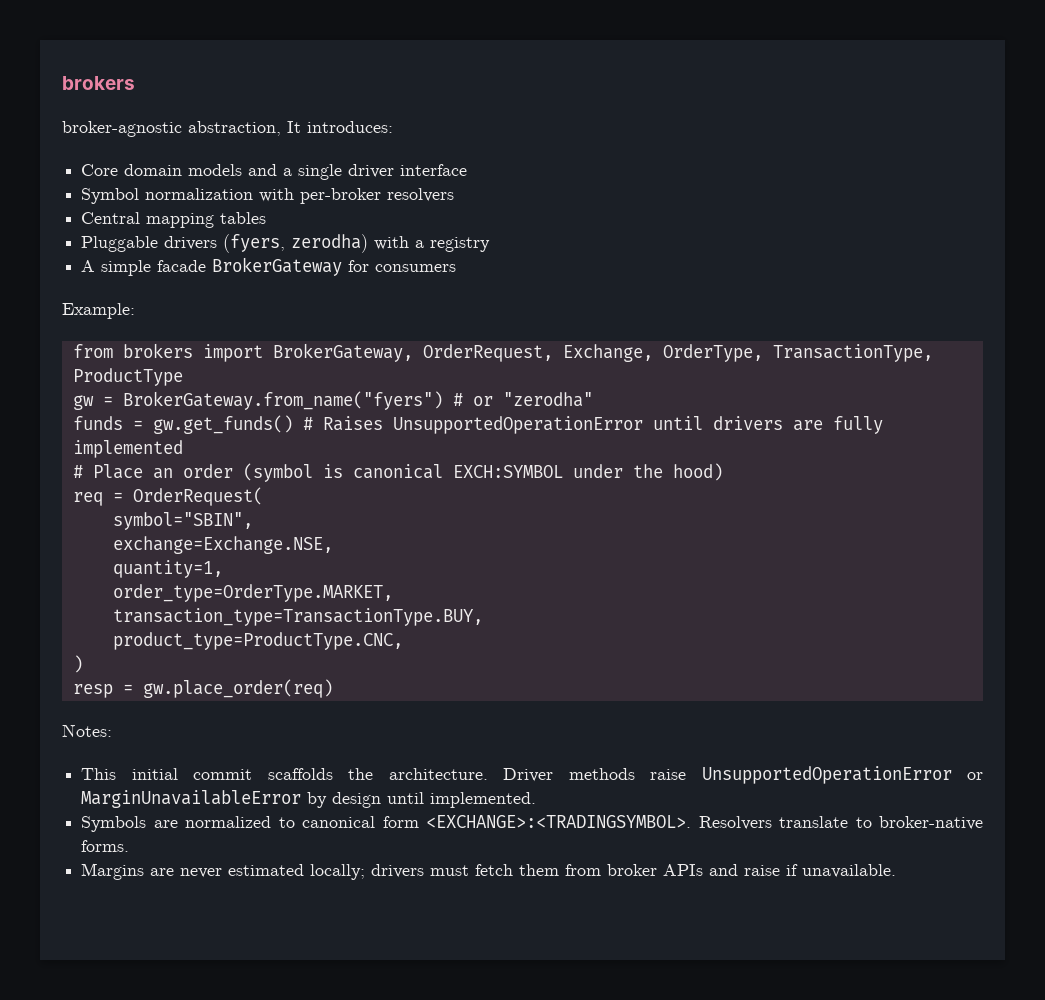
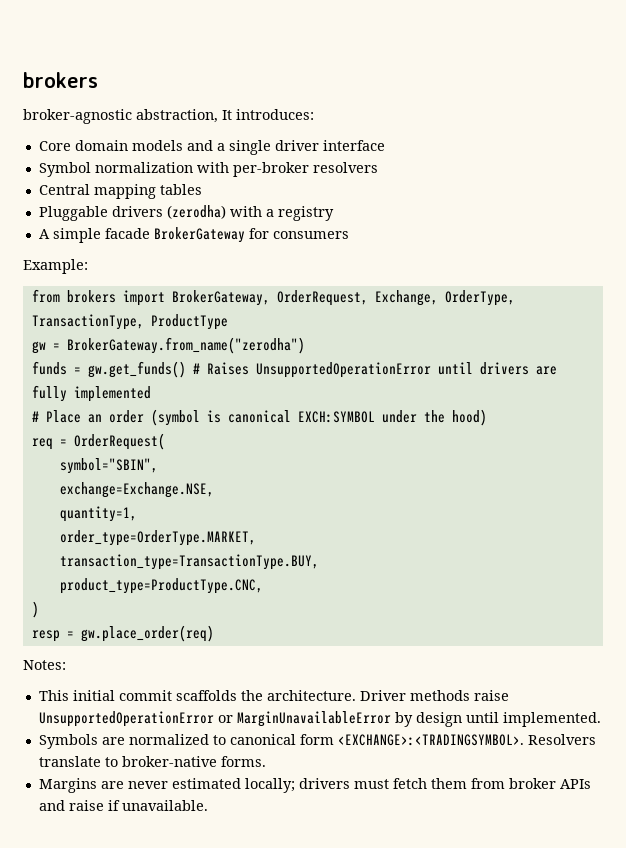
- Pluggable drivers (fyers, zerodha) with a registry
+ Pluggable drivers (zerodha) with a registry
- gw = BrokerGateway.from_name("fyers") # or "zerodha"
+ gw = BrokerGateway.from_name("zerodha")

